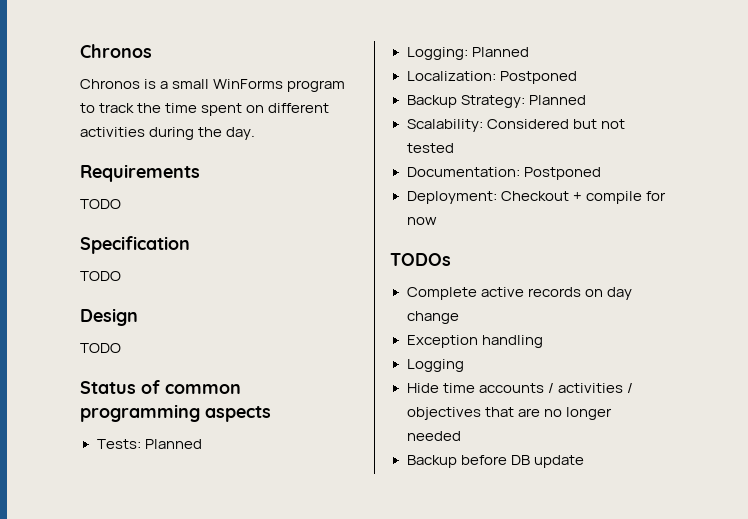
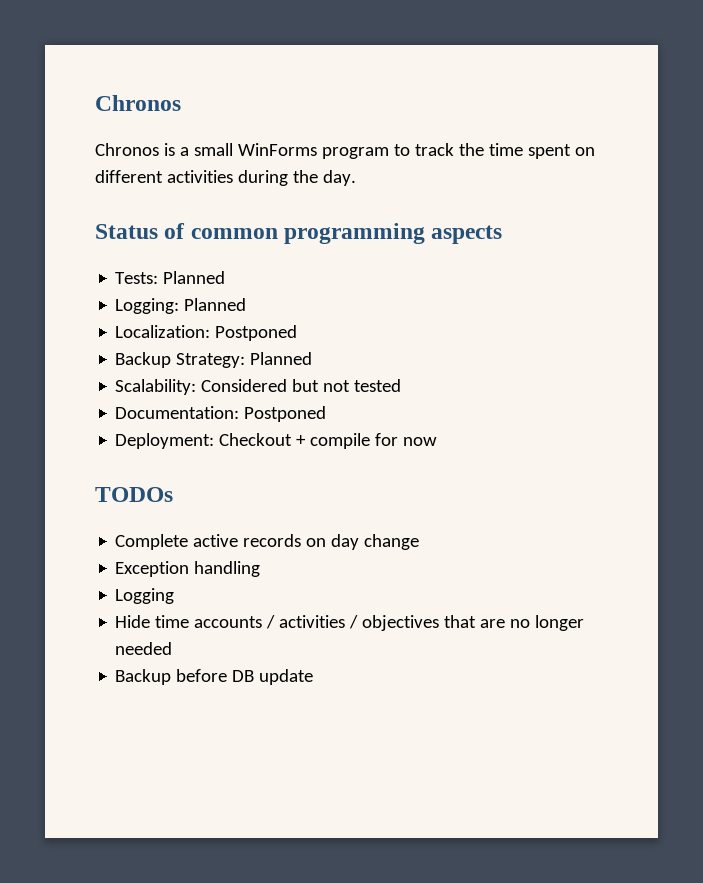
- Requirements
- TODO
- Specification
- TODO
- Design
- TODO

